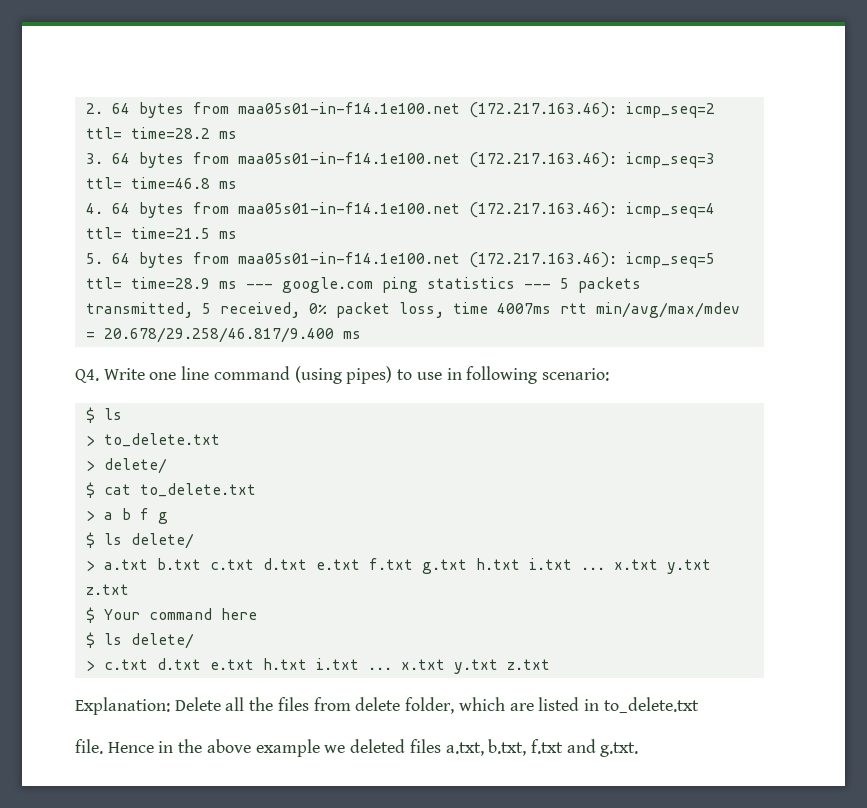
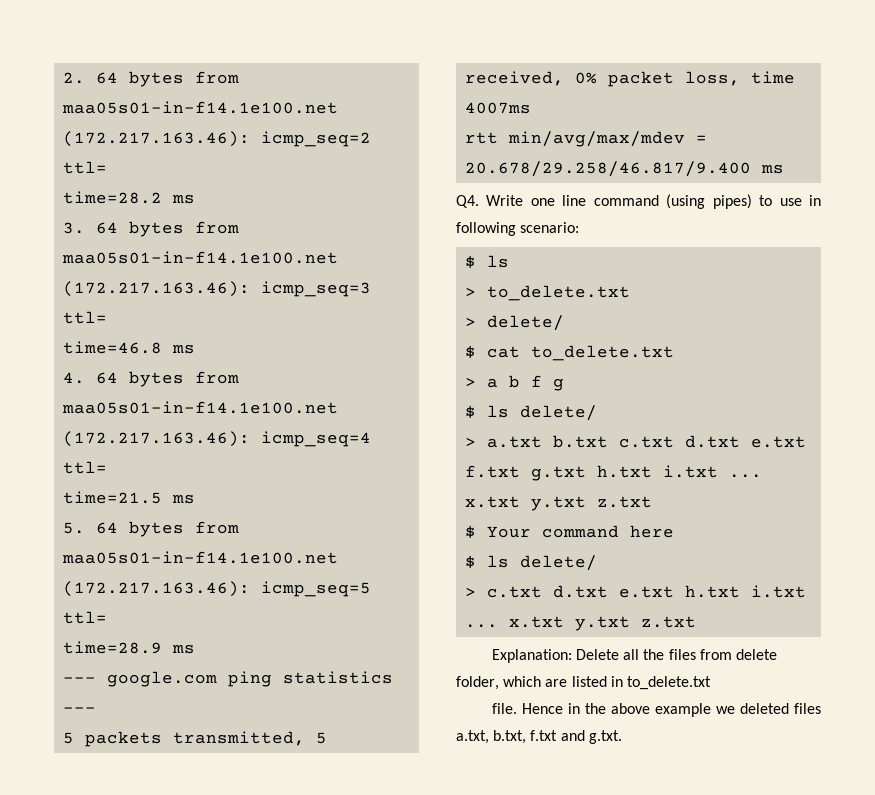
- 2. 64 bytes from maa05s01-in-f14.1e100.net (172.217.163.46): icmp_seq=2 ttl= time=28.2 ms
+ 2. 64 bytes from maa05s01-in-f14.1e100.net (172.217.163.46): icmp_seq=2 ttl=
+ time=28.2 ms
- 3. 64 bytes from maa05s01-in-f14.1e100.net (172.217.163.46): icmp_seq=3 ttl= time=46.8 ms
+ 3. 64 bytes from maa05s01-in-f14.1e100.net (172.217.163.46): icmp_seq=3 ttl=
+ time=46.8 ms
- 4. 64 bytes from maa05s01-in-f14.1e100.net (172.217.163.46): icmp_seq=4 ttl= time=21.5 ms
+ 4. 64 bytes from maa05s01-in-f14.1e100.net (172.217.163.46): icmp_seq=4 ttl=
+ time=21.5 ms
- 5. 64 bytes from maa05s01-in-f14.1e100.net (172.217.163.46): icmp_seq=5 ttl= time=28.9 ms --- google.com ping statistics --- 5 packets transmitted, 5 received, 0% packet loss, time 4007ms rtt min/avg/max/mdev = 20.678/29.258/46.817/9.400 ms
+ 5. 64 bytes from maa05s01-in-f14.1e100.net (172.217.163.46): icmp_seq=5 ttl=
+ time=28.9 ms
+ --- google.com ping statistics ---
+ 5 packets transmitted, 5 received, 0% packet loss, time 4007ms
+ rtt min/avg/max/mdev = 20.678/29.258/46.817/9.400 ms

